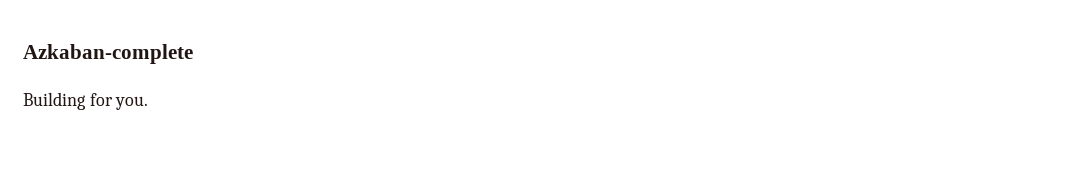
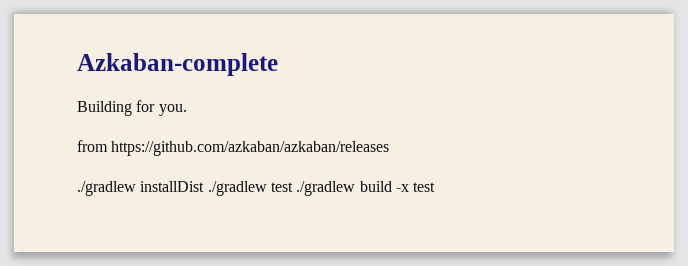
+ from https://github.com/azkaban/azkaban/releases
+ ./gradlew installDist ./gradlew test ./gradlew build -x test

